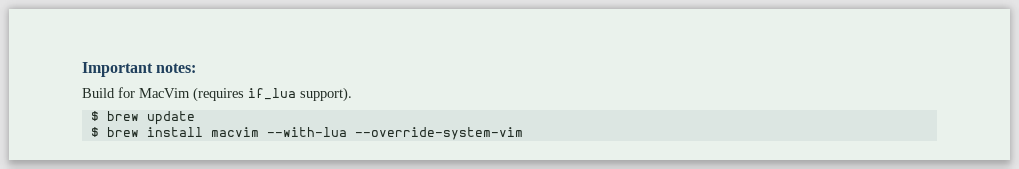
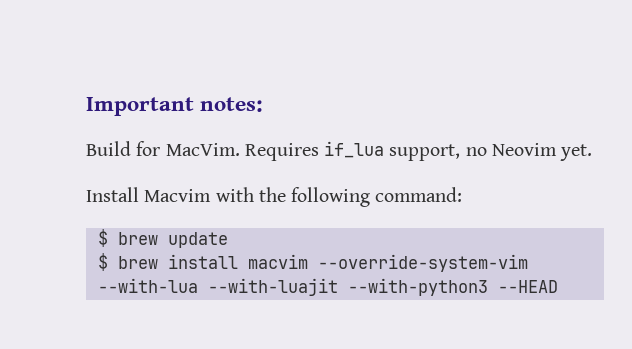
- Build for MacVim (requires if_lua support).
+ Build for MacVim. Requires if_lua support, no Neovim yet.
+ Install Macvim with the following command:
- $ brew install macvim --with-lua --override-system-vim
+ $ brew install macvim --override-system-vim --with-lua --with-luajit --with-python3 --HEAD

